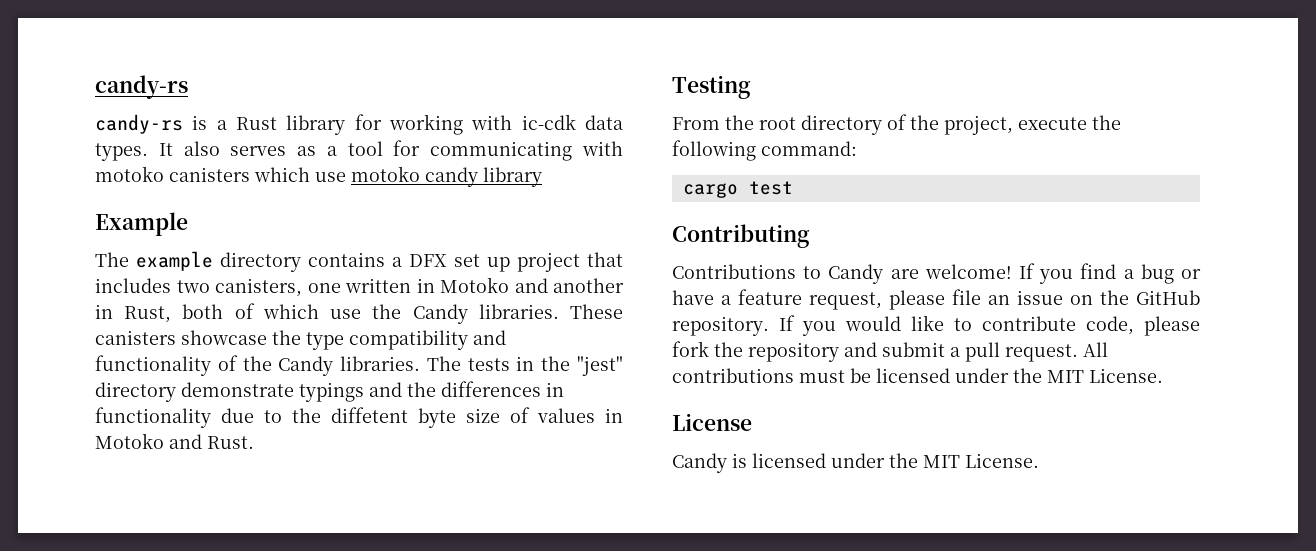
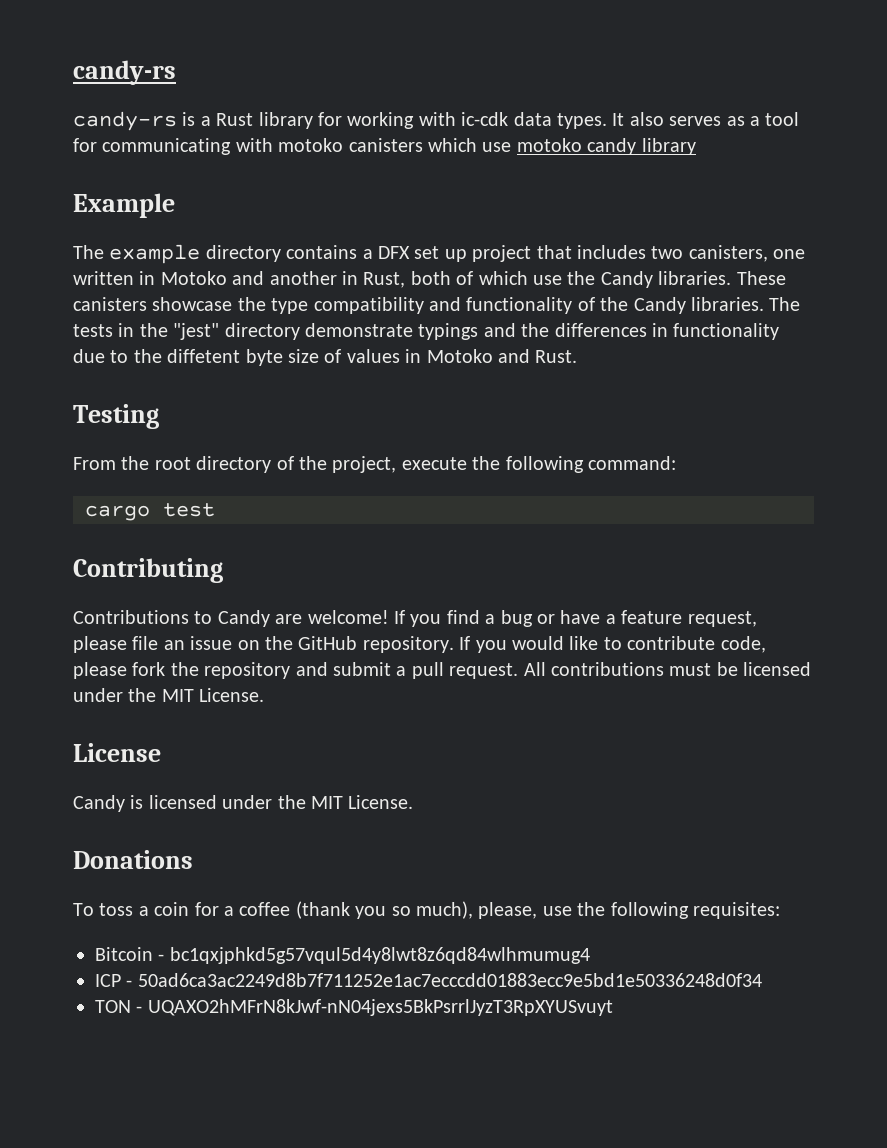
+ Donations
+ To toss a coin for a coffee (thank you so much), please, use the following requisites:
+ Bitcoin - bc1qxjphkd5g57vqul5d4y8lwt8z6qd84wlhmumug4
+ ICP - 50ad6ca3ac2249d8b7f711252e1ac7ecccdd01883ecc9e5bd1e50336248d0f34
+ TON - UQAXO2hMFrN8kJwf-nN04jexs5BkPsrrlJyzT3RpXYUSvuyt

